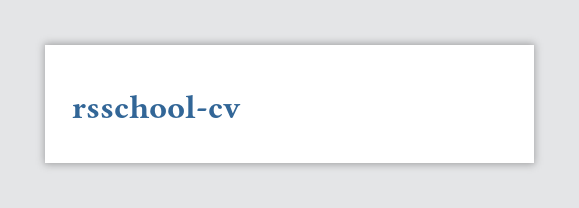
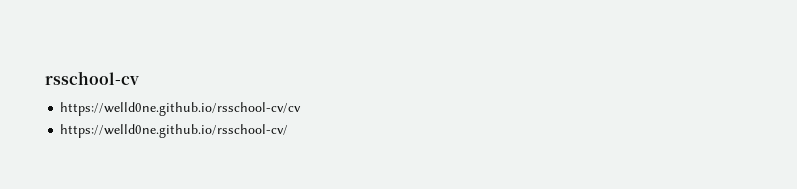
+ https://welld0ne.github.io/rsschool-cv/cv
+ https://welld0ne.github.io/rsschool-cv/

